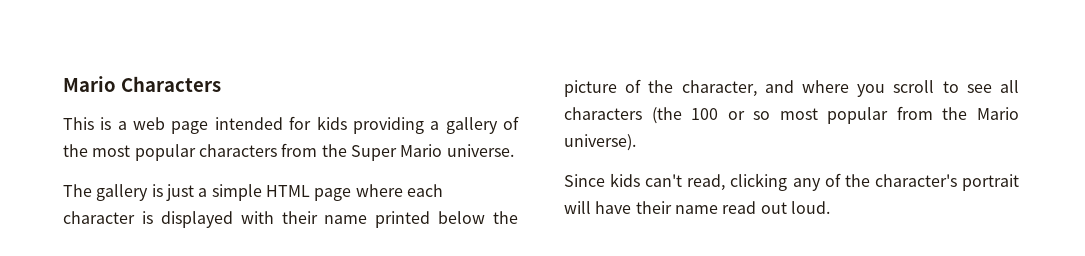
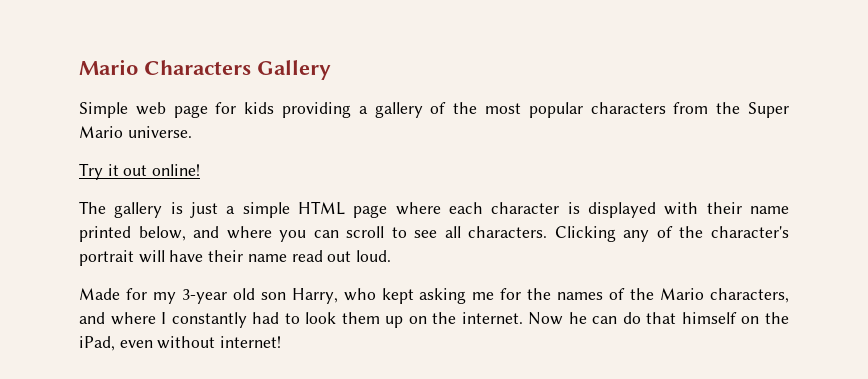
- Mario Characters
- This is a web page intended for kids providing a gallery of the most popular characters from the Super Mario universe.
+ Mario Characters Gallery
+ Simple web page for kids providing a gallery of the most popular characters from the Super Mario universe.
+ Try it out online!
- The gallery is just a simple HTML page where each character is displayed with their name printed below the picture of the character, and where you scroll to see all characters (the 100 or so most popular from the Mario universe).
- Since kids can't read, clicking any of the character's portrait will have their name read out loud.
+ The gallery is just a simple HTML page where each character is displayed with their name printed below, and where you can scroll to see all characters. Clicking any of the character's portrait will have their name read out loud.
+ Made for my 3-year old son Harry, who kept asking me for the names of the Mario characters, and where I constantly had to look them up on the internet. Now he can do that himself on the iPad, even without internet!

